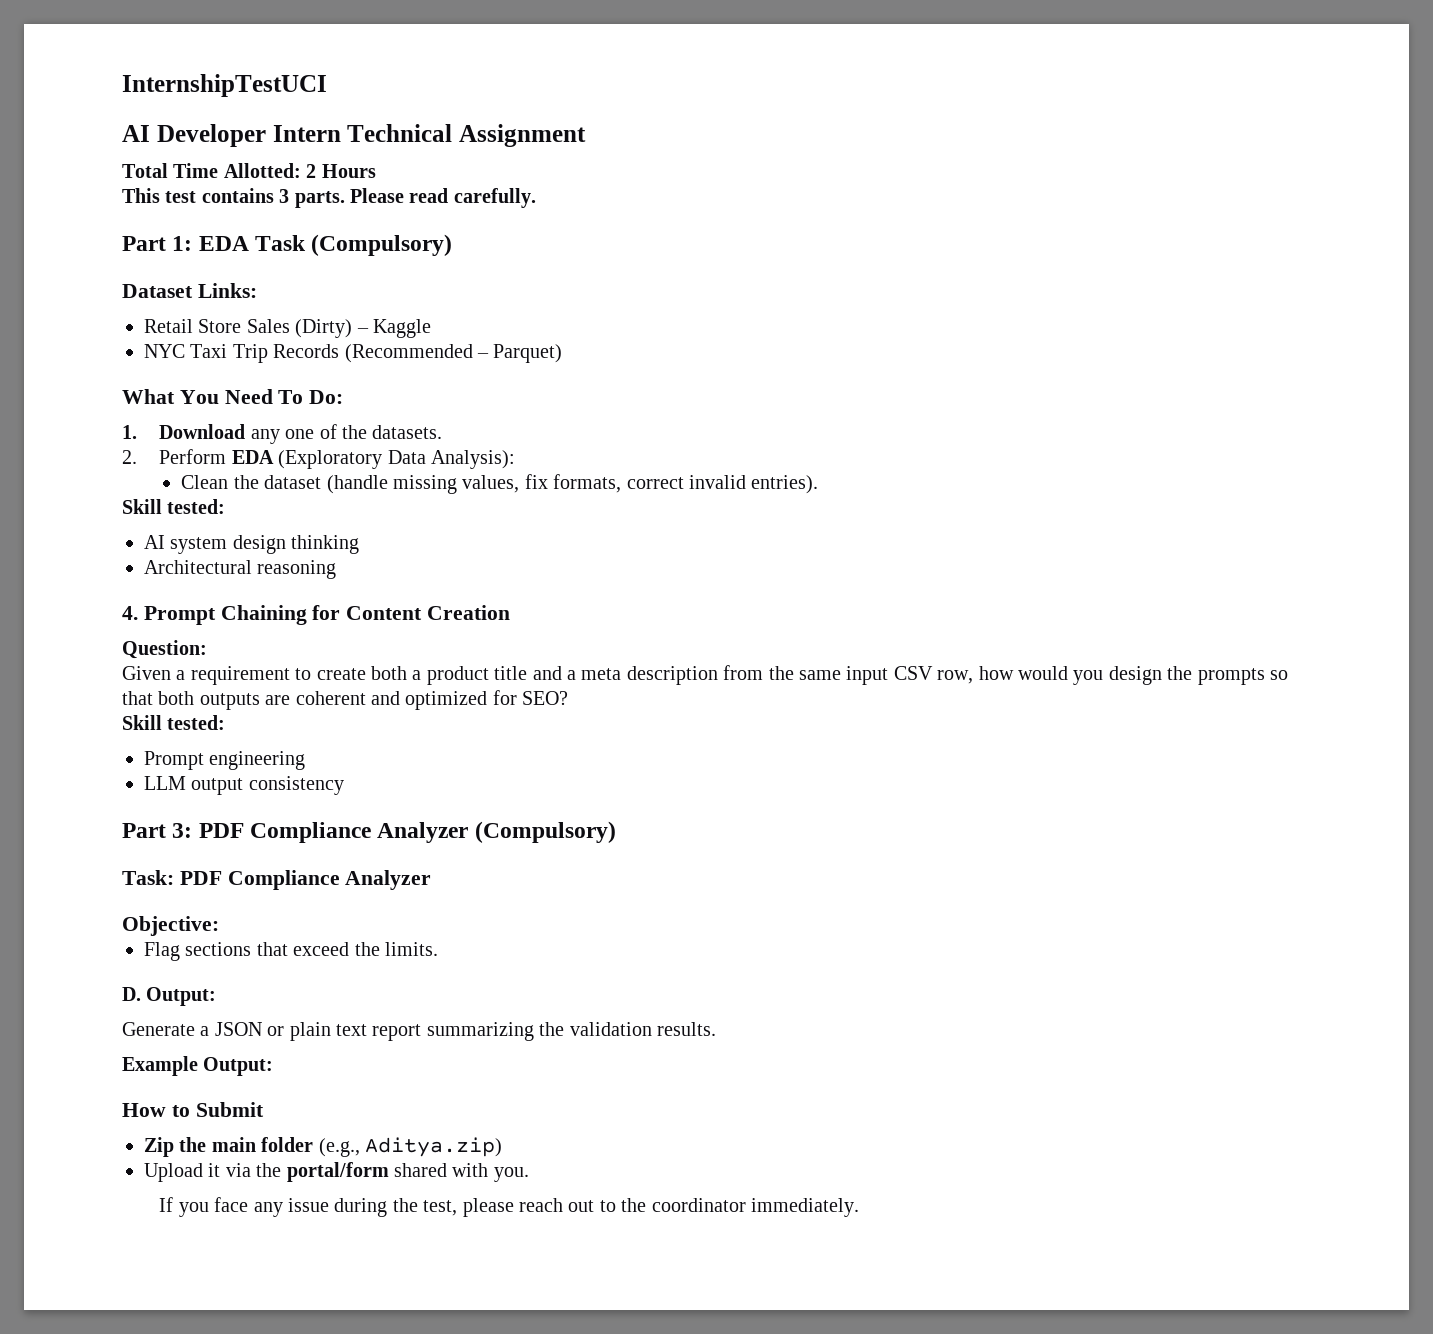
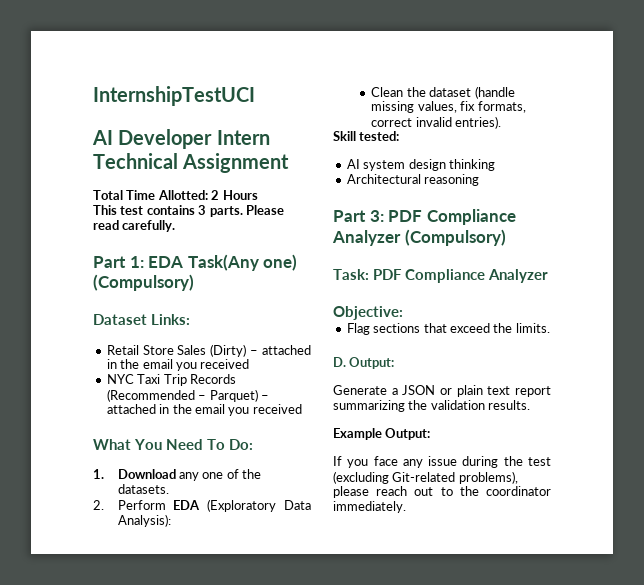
- Part 1: EDA Task (Compulsory)
+ Part 1: EDA Task(Any one) (Compulsory)
- Retail Store Sales (Dirty) – Kaggle
+ Retail Store Sales (Dirty) – attached in the email you received
- NYC Taxi Trip Records (Recommended – Parquet)
+ NYC Taxi Trip Records (Recommended – Parquet) – attached in the email you received
- 4. Prompt Chaining for Content Creation
- Question:
- Given a requirement to create both a product title and a meta description from the same input CSV row, how would you design the prompts so that both outputs are coherent and optimized for SEO?
- Skill tested:
- Prompt engineering
- LLM output consistency
- How to Submit
- Zip the main folder (e.g., Aditya.zip)
- Upload it via the portal/form shared with you.
- If you face any issue during the test, please reach out to the coordinator immediately.
+ If you face any issue during the test (excluding Git-related problems), please reach out to the coordinator immediately.

